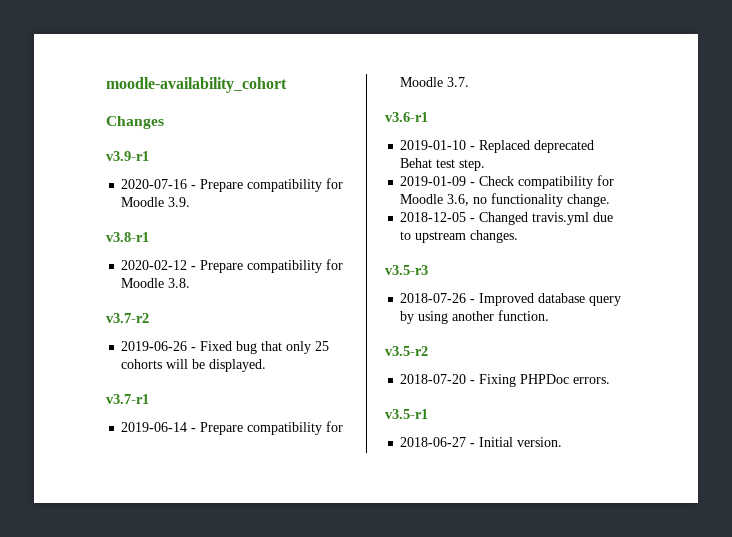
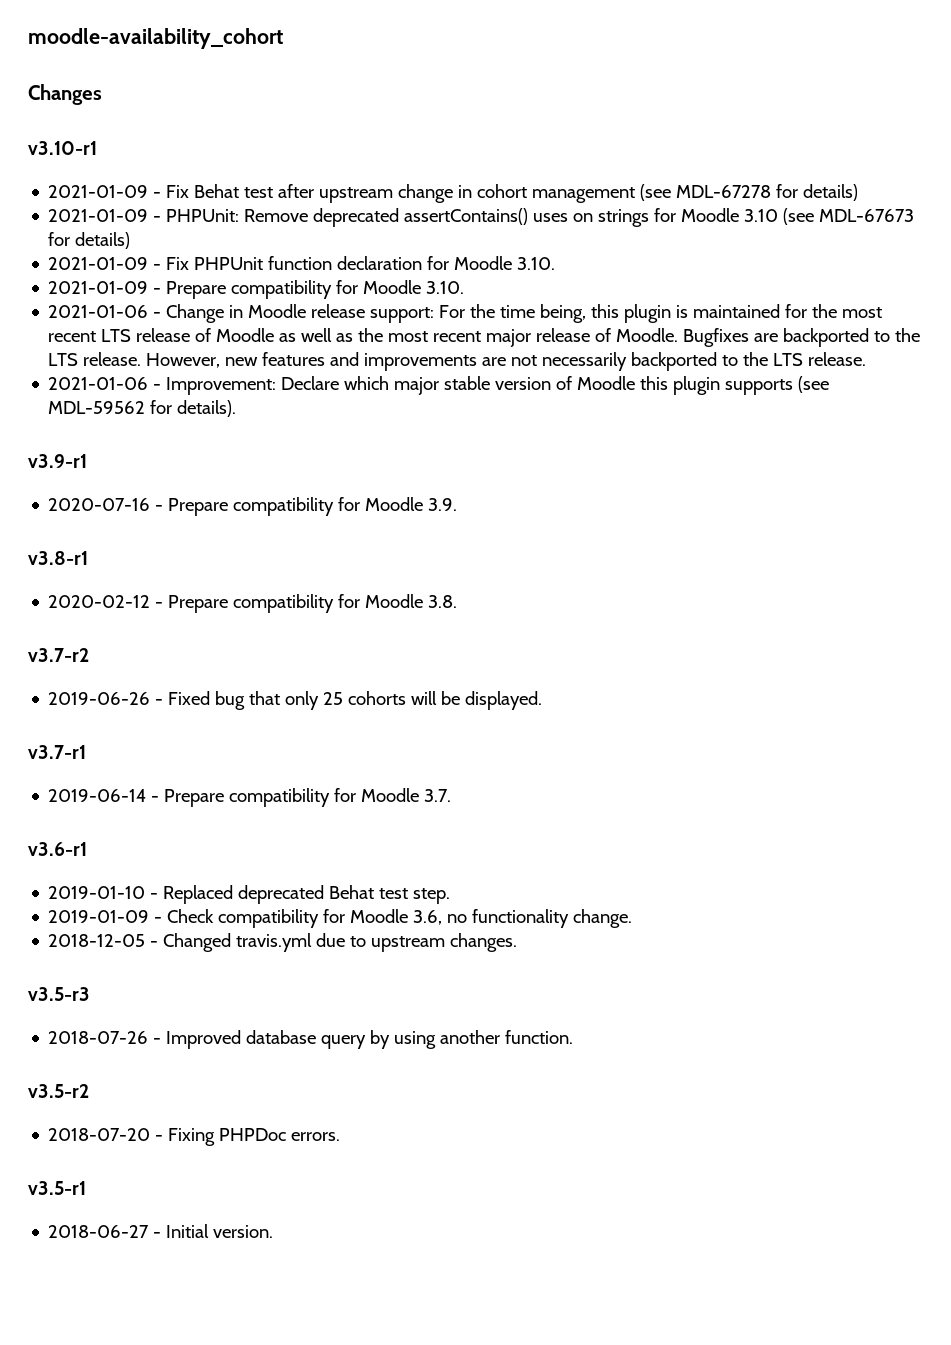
+ v3.10-r1
+ 2021-01-09 - Fix Behat test after upstream change in cohort management (see MDL-67278 for details)
+ 2021-01-09 - PHPUnit: Remove deprecated assertContains() uses on strings for Moodle 3.10 (see MDL-67673 for details)
+ 2021-01-09 - Fix PHPUnit function declaration for Moodle 3.10.
+ 2021-01-09 - Prepare compatibility for Moodle 3.10.
+ 2021-01-06 - Change in Moodle release support: For the time being, this plugin is maintained for the most recent LTS release of Moodle as well as the most recent major release of Moodle. Bugfixes are backported to the LTS release. However, new features and improvements are not necessarily backported to the LTS release.
+ 2021-01-06 - Improvement: Declare which major stable version of Moodle this plugin supports (see MDL-59562 for details).

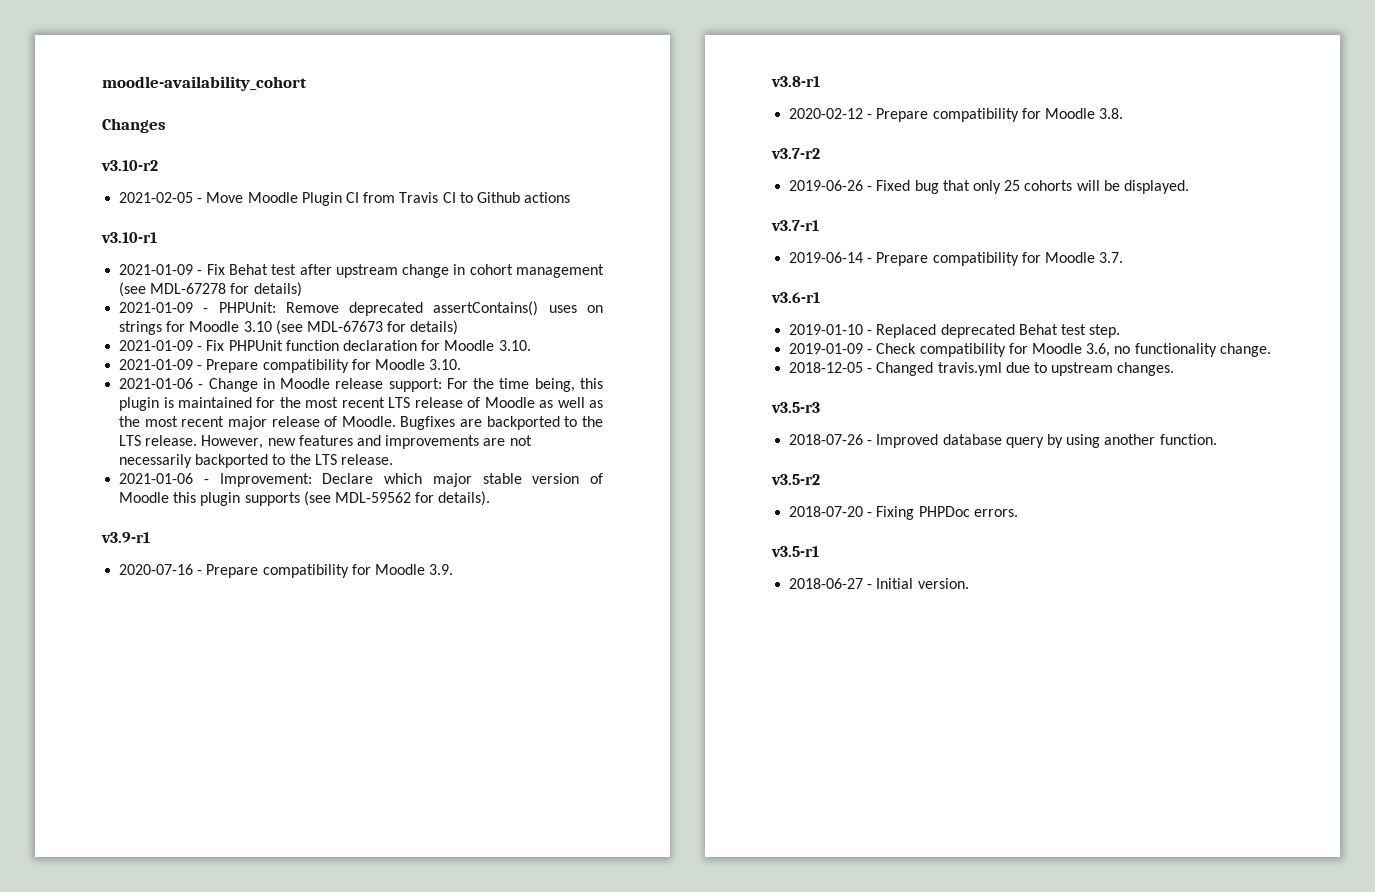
+ v3.10-r2
+ 2021-02-05 - Move Moodle Plugin CI from Travis CI to Github actions

